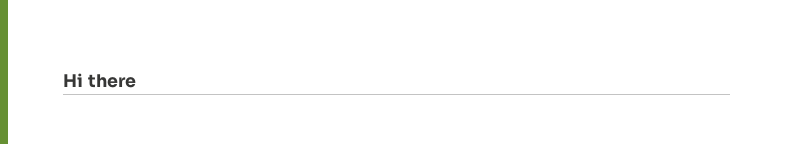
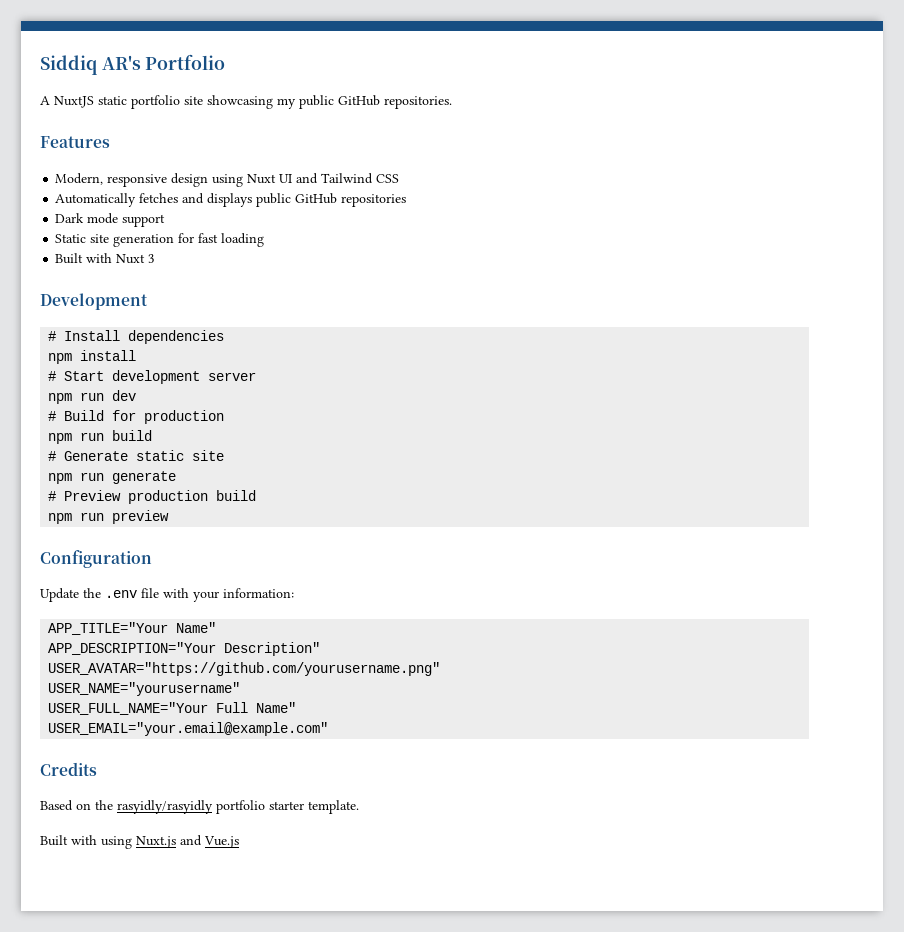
- Hi there
+ Siddiq AR's Portfolio
+ A NuxtJS static portfolio site showcasing my public GitHub repositories.
+ Features
+ Modern, responsive design using Nuxt UI and Tailwind CSS
+ Automatically fetches and displays public GitHub repositories
+ Dark mode support
+ Static site generation for fast loading
+ Built with Nuxt 3
+ Development
+ # Install dependencies
+ npm install
+ # Start development server
+ npm run dev
+ # Build for production
+ npm run build
+ # Generate static site
+ npm run generate
+ # Preview production build
+ npm run preview
+ Configuration
+ Update the .env file with your information:
+ APP_TITLE="Your Name"
+ APP_DESCRIPTION="Your Description"
+ USER_AVATAR="https://github.com/yourusername.png"
+ USER_NAME="yourusername"
+ USER_FULL_NAME="Your Full Name"
+ USER_EMAIL="your.email@example.com"
+ Credits
+ Based on the rasyidly/rasyidly portfolio starter template.
+ Built with using Nuxt.js and Vue.js

